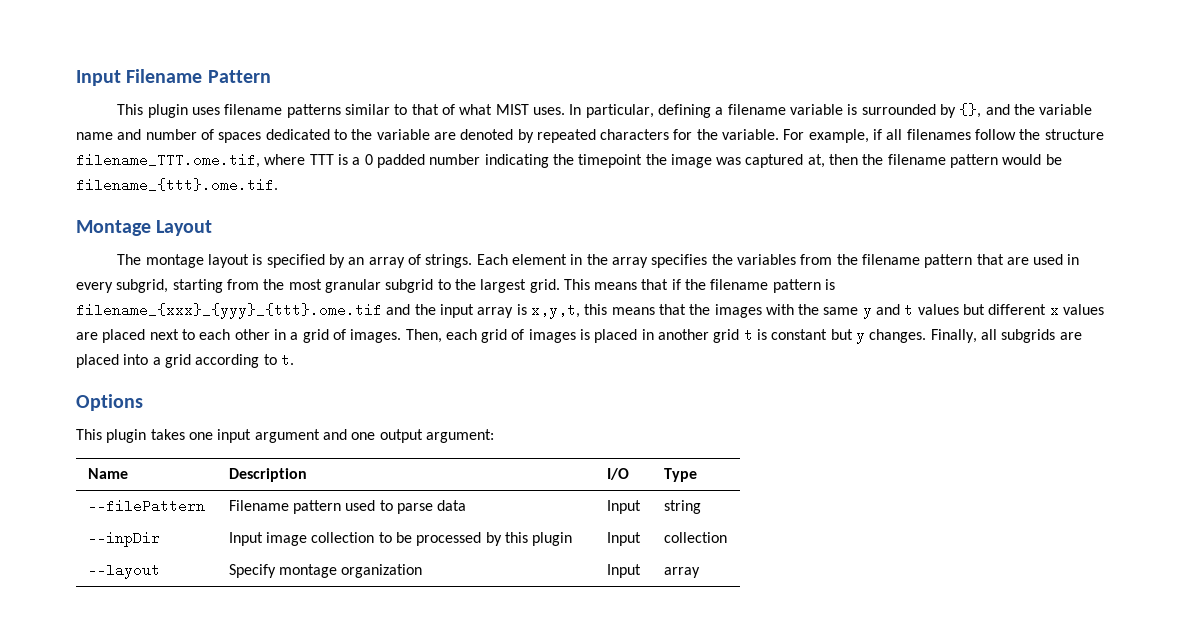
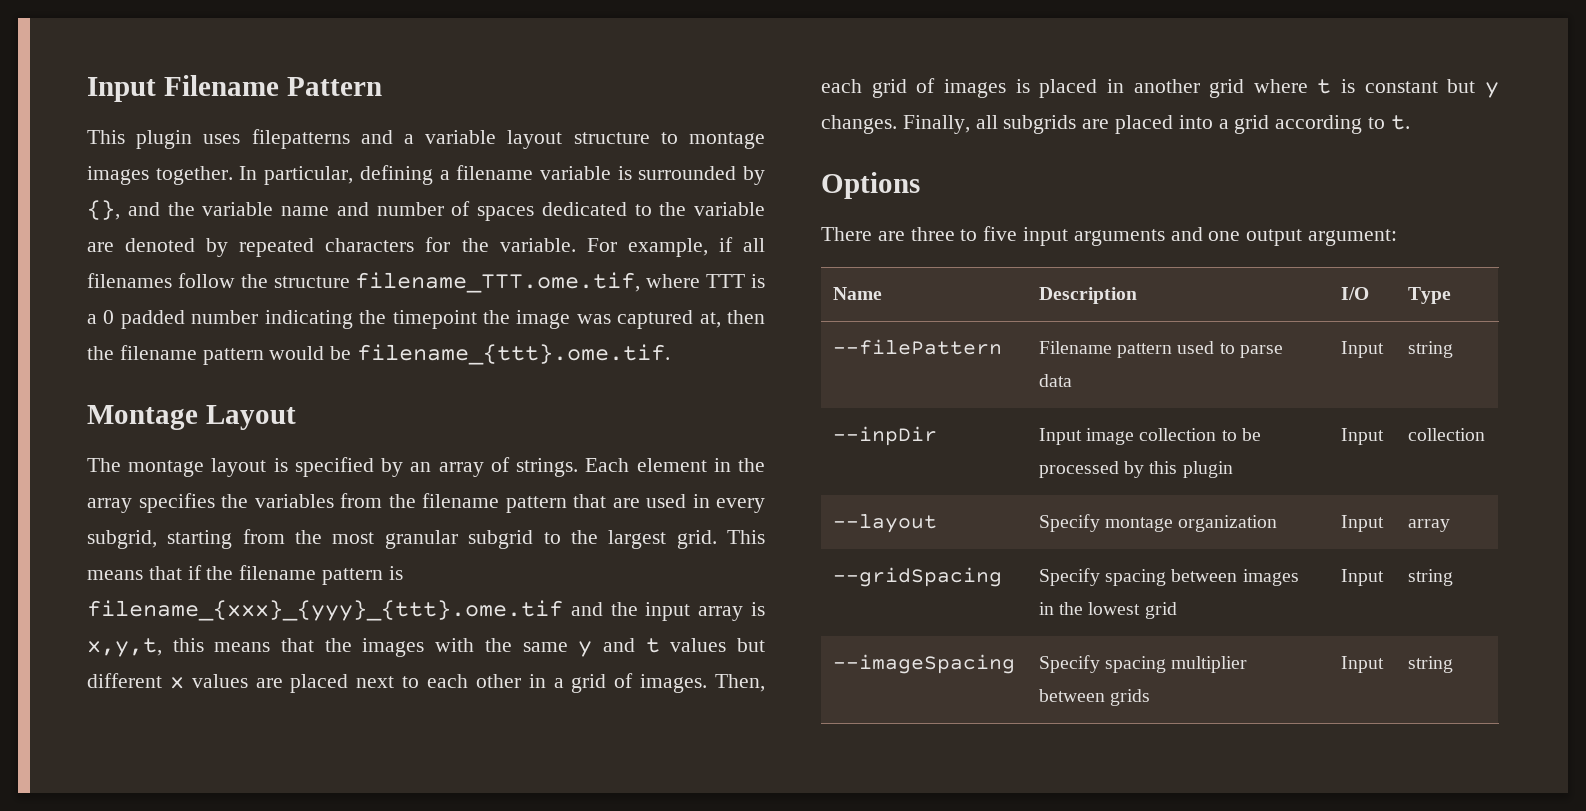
- This plugin uses filename patterns similar to that of what MIST uses.
+ This plugin uses filepatterns and a variable layout structure to montage images together.
- Then, each grid of images is placed in another grid t is constant but y changes.
+ Then, each grid of images is placed in another grid where t is constant but y changes.
- This plugin takes one input argument and one output argument:
+ There are three to five input arguments and one output argument:
+ --gridSpacing | Specify spacing between images in the lowest grid | Input | string
+ --imageSpacing | Specify spacing multiplier between grids | Input | string

